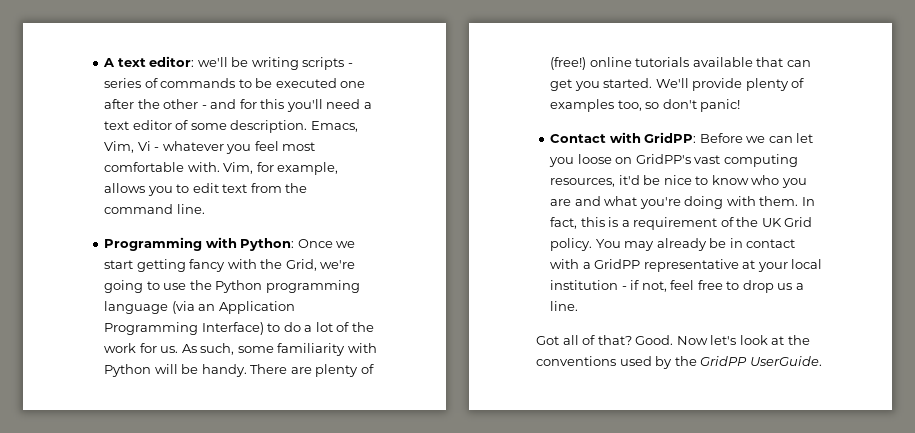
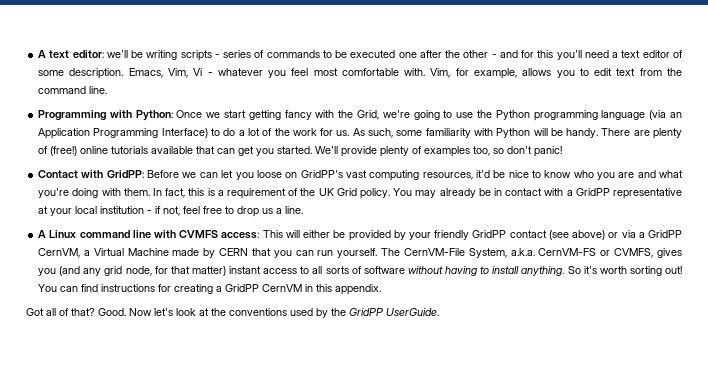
+ A Linux command line with CVMFS access: This will either be provided by your friendly GridPP contact (see above) or via a GridPP CernVM, a Virtual Machine made by CERN that you can run yourself. The CernVM-File System, a.k.a. CernVM-FS or CVMFS, gives you (and any grid node, for that matter) instant access to all sorts of software without having to install anything. So it's worth sorting out! You can find instructions for creating a GridPP CernVM in this appendix.

